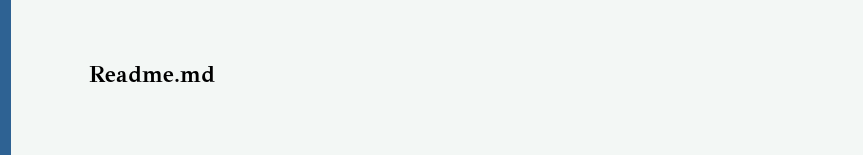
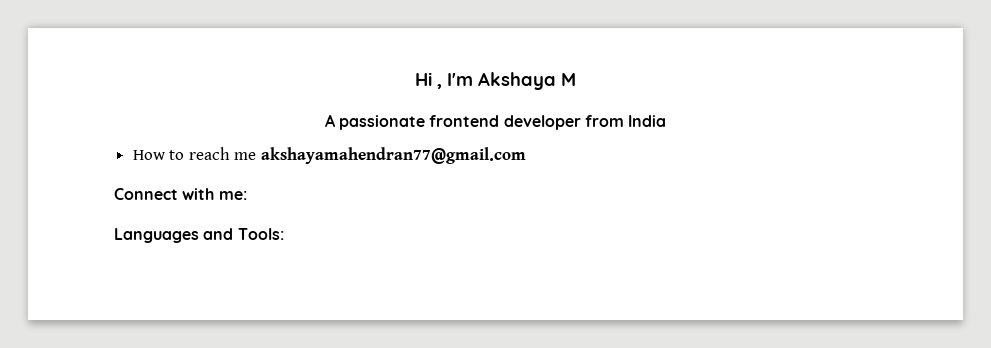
- Readme.md
+ Hi , I'm Akshaya M
+ A passionate frontend developer from India
+ How to reach me akshayamahendran77@gmail.com
+ Connect with me:
+ Languages and Tools:

